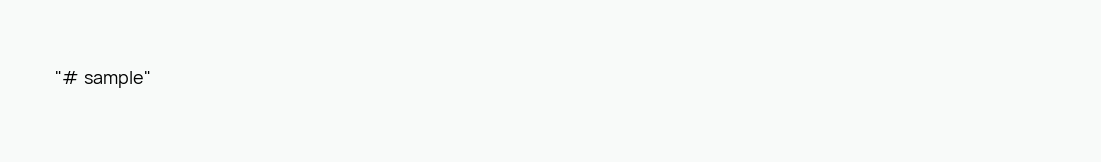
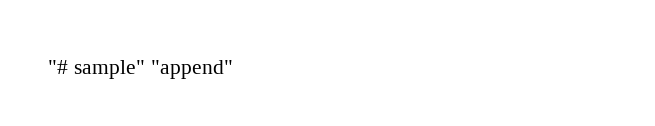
- "# sample"
+ "# sample" "append"

